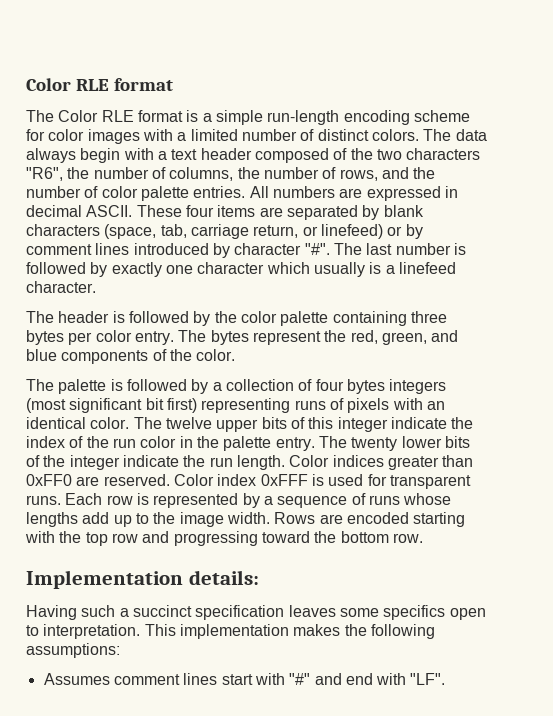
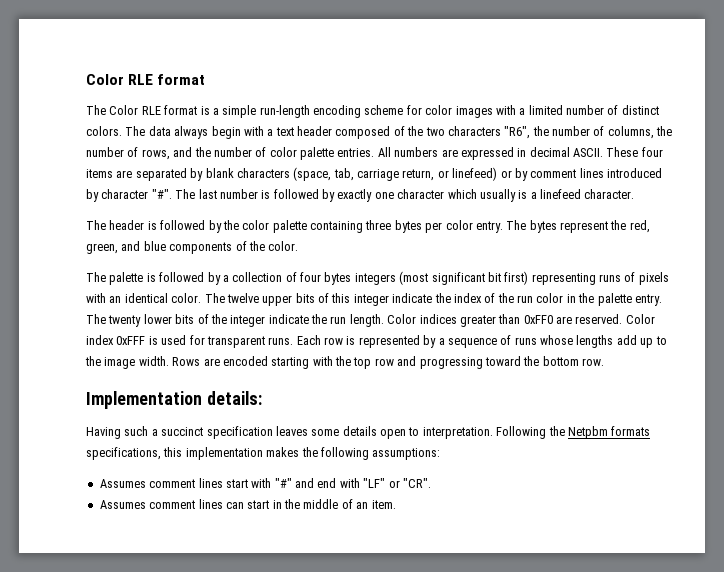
- Having such a succinct specification leaves some specifics open to interpretation.
+ Having such a succinct specification leaves some details open to interpretation.
- This implementation makes the following assumptions:
+ Following the Netpbm formats specifications, this implementation makes the following assumptions:
- Assumes comment lines start with "#" and end with "LF".
+ Assumes comment lines start with "#" and end with "LF" or "CR".
+ Assumes comment lines can start in the middle of an item.

